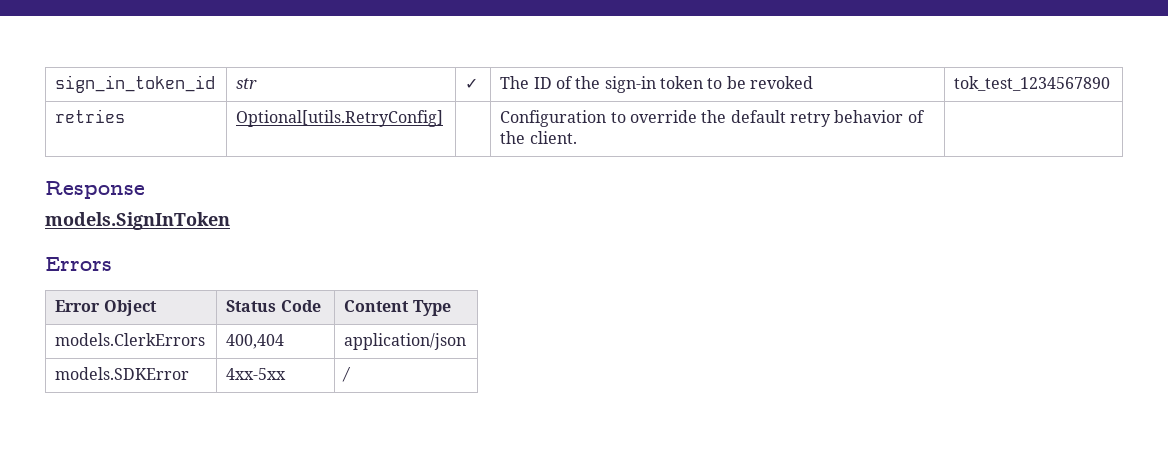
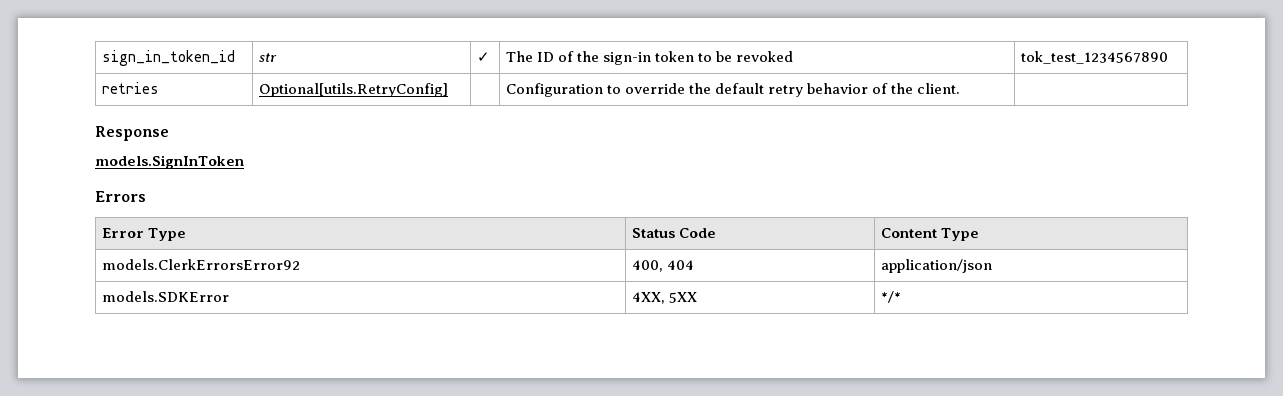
- Error Object | Status Code | Content Type
+ Error Type | Status Code | Content Type
- models.ClerkErrors | 400,404 | application/json
+ models.ClerkErrorsError92 | 400, 404 | application/json
- models.SDKError | 4xx-5xx | /
+ models.SDKError | 4XX, 5XX | */*

